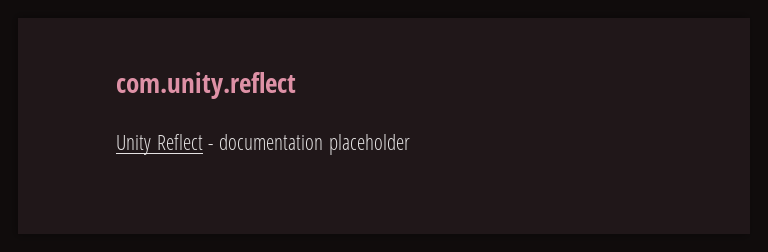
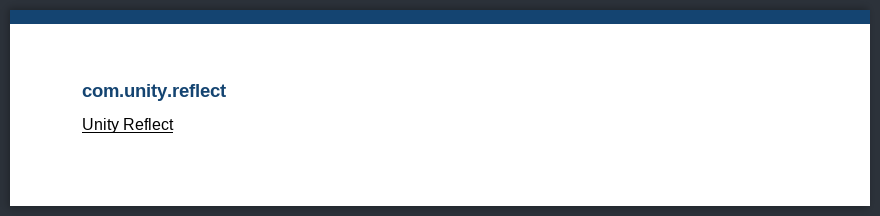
- Unity Reflect - documentation placeholder
+ Unity Reflect

